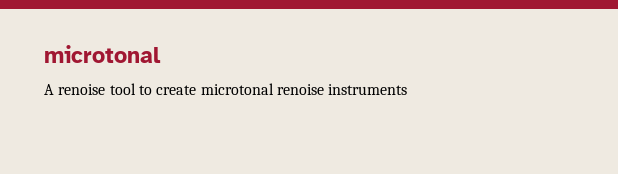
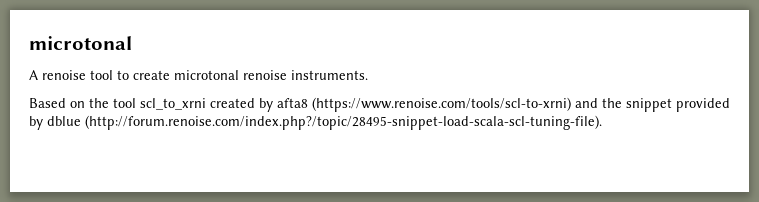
- A renoise tool to create microtonal renoise instruments
+ A renoise tool to create microtonal renoise instruments.
+ Based on the tool scl_to_xrni created by afta8 (https://www.renoise.com/tools/scl-to-xrni) and the snippet provided by dblue (http://forum.renoise.com/index.php?/topic/28495-snippet-load-scala-scl-tuning-file).

